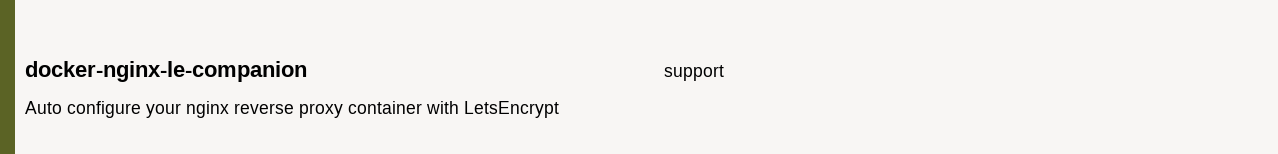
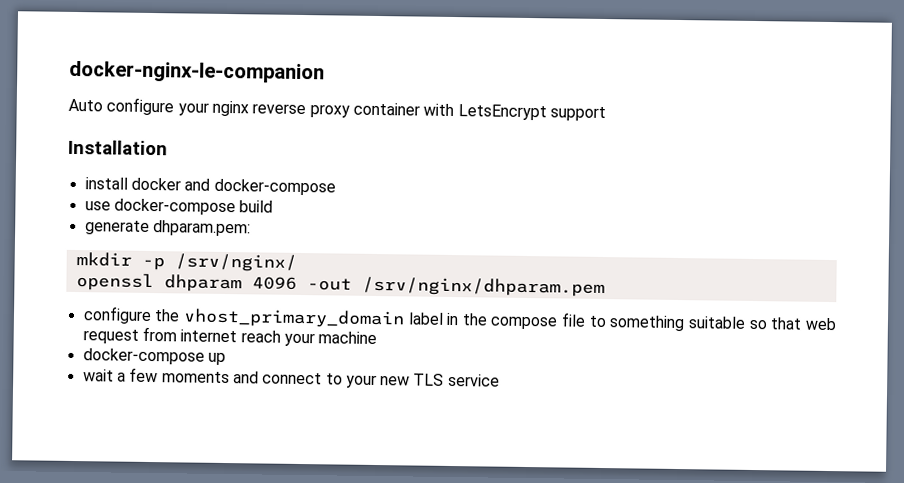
+ Installation
+ install docker and docker-compose
+ use docker-compose build
+ generate dhparam.pem:
+ mkdir -p /srv/nginx/
+ openssl dhparam 4096 -out /srv/nginx/dhparam.pem
+ configure the vhost_primary_domain label in the compose file to something suitable so that web request from internet reach your machine
+ docker-compose up
+ wait a few moments and connect to your new TLS service

